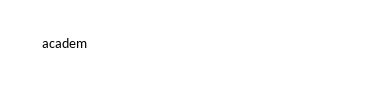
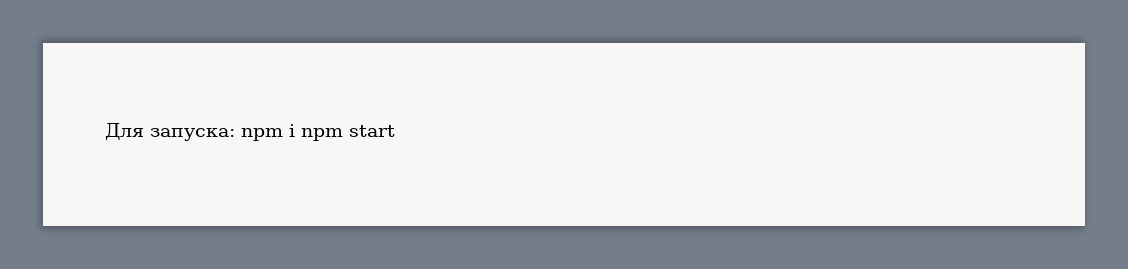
- academ
+ Для запуска: npm i npm start

